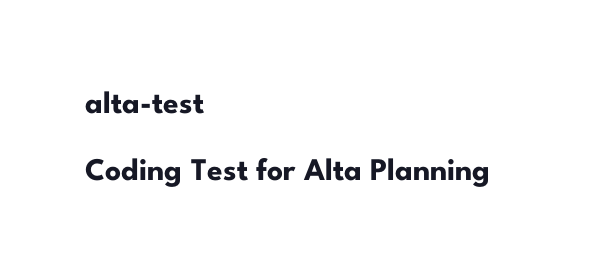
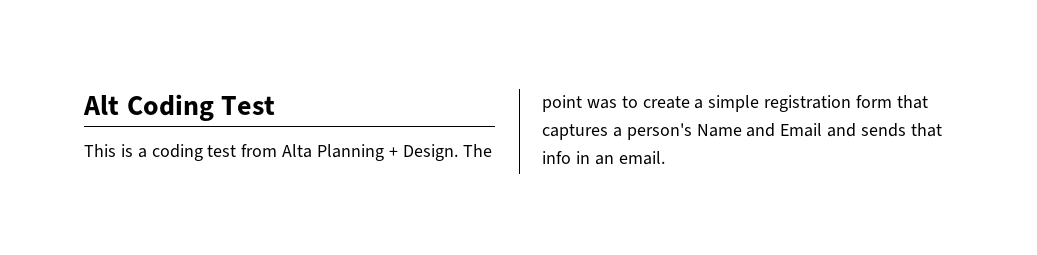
- alta-test
- Coding Test for Alta Planning
+ Alt Coding Test
+ This is a coding test from Alta Planning + Design. The point was to create a simple registration form that captures a person's Name and Email and sends that info in an email.

